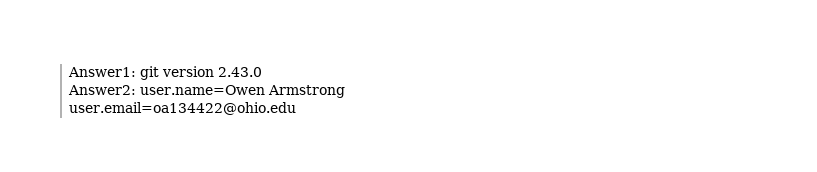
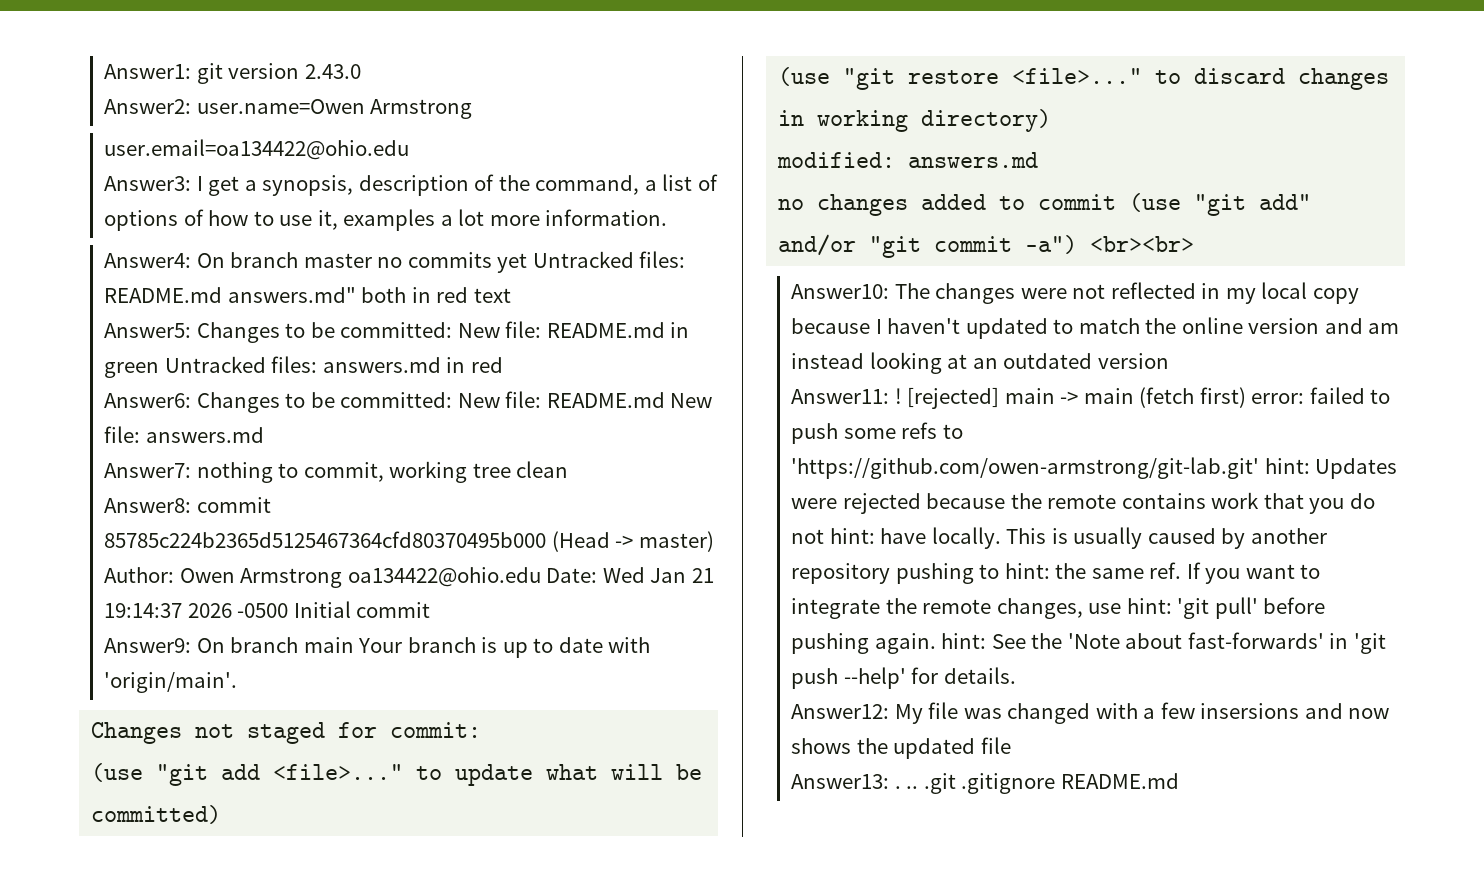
+ Answer3: I get a synopsis, description of the command, a list of options of how to use it, examples a lot more information.
+ Answer4: On branch master no commits yet Untracked files: README.md answers.md" both in red text
+ Answer5: Changes to be committed: New file: README.md in green Untracked files: answers.md in red
+ Answer6: Changes to be committed: New file: README.md New file: answers.md
+ Answer7: nothing to commit, working tree clean
+ Answer8: commit 85785c224b2365d5125467364cfd80370495b000 (Head -> master) Author: Owen Armstrong oa134422@ohio.edu Date: Wed Jan 21 19:14:37 2026 -0500 Initial commit
+ Answer9: On branch main Your branch is up to date with 'origin/main'.
+ Changes not staged for commit:
+ (use "git add <file>..." to update what will be committed)
+ (use "git restore <file>..." to discard changes in working directory)
+ modified: answers.md
+ no changes added to commit (use "git add" and/or "git commit -a") <br><br>
+ Answer10: The changes were not reflected in my local copy because I haven't updated to match the online version and am instead looking at an outdated version
+ Answer11: ! [rejected] main -> main (fetch first) error: failed to push some refs to 'https://github.com/owen-armstrong/git-lab.git' hint: Updates were rejected because the remote contains work that you do not hint: have locally. This is usually caused by another repository pushing to hint: the same ref. If you want to integrate the remote changes, use hint: 'git pull' before pushing again. hint: See the 'Note about fast-forwards' in 'git push --help' for details.
+ Answer12: My file was changed with a few insersions and now shows the updated file
+ Answer13: . .. .git .gitignore README.md

